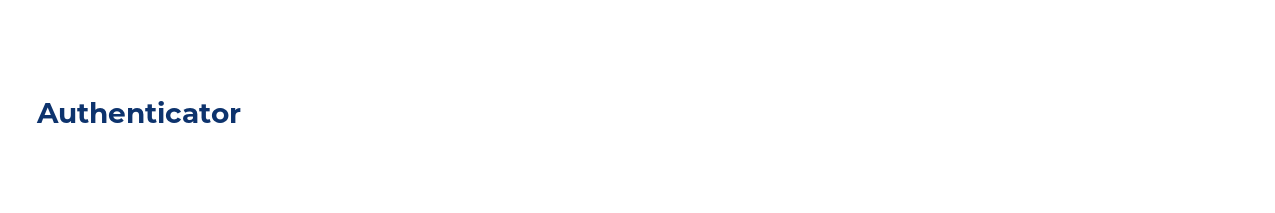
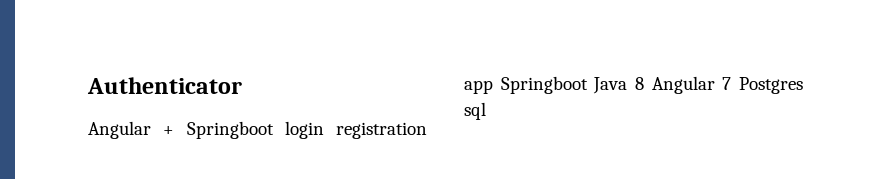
+ Angular + Springboot login registration app Springboot Java 8 Angular 7 Postgres sql

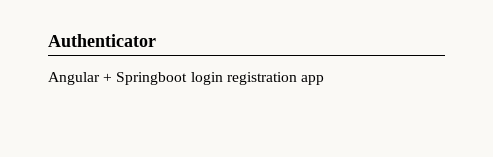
- Angular + Springboot login registration app Springboot Java 8 Angular 7 Postgres sql
+ Angular + Springboot login registration app

